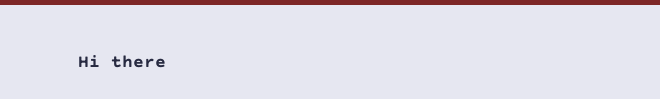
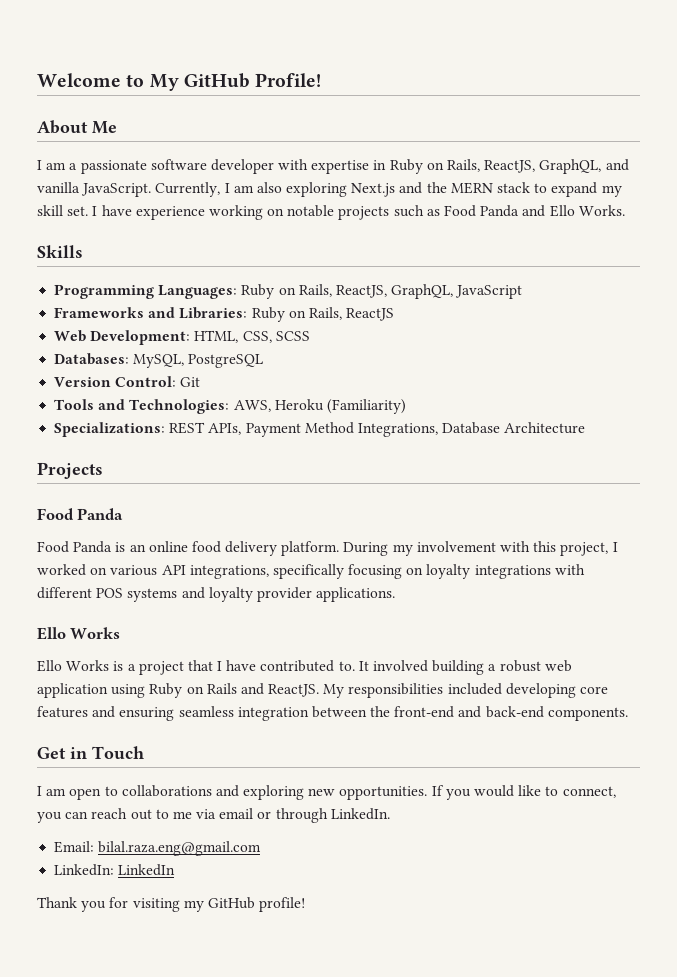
- Hi there
+ Welcome to My GitHub Profile!
+ About Me
+ I am a passionate software developer with expertise in Ruby on Rails, ReactJS, GraphQL, and vanilla JavaScript. Currently, I am also exploring Next.js and the MERN stack to expand my skill set. I have experience working on notable projects such as Food Panda and Ello Works.
+ Skills
+ Programming Languages: Ruby on Rails, ReactJS, GraphQL, JavaScript
+ Frameworks and Libraries: Ruby on Rails, ReactJS
+ Web Development: HTML, CSS, SCSS
+ Databases: MySQL, PostgreSQL
+ Version Control: Git
+ Tools and Technologies: AWS, Heroku (Familiarity)
+ Specializations: REST APIs, Payment Method Integrations, Database Architecture
+ Projects
+ Food Panda
+ Food Panda is an online food delivery platform. During my involvement with this project, I worked on various API integrations, specifically focusing on loyalty integrations with different POS systems and loyalty provider applications.
+ Ello Works
+ Ello Works is a project that I have contributed to. It involved building a robust web application using Ruby on Rails and ReactJS. My responsibilities included developing core features and ensuring seamless integration between the front-end and back-end components.
+ Get in Touch
+ I am open to collaborations and exploring new opportunities. If you would like to connect, you can reach out to me via email or through LinkedIn.
+ Email: bilal.raza.eng@gmail.com
+ LinkedIn: LinkedIn
+ Thank you for visiting my GitHub profile!

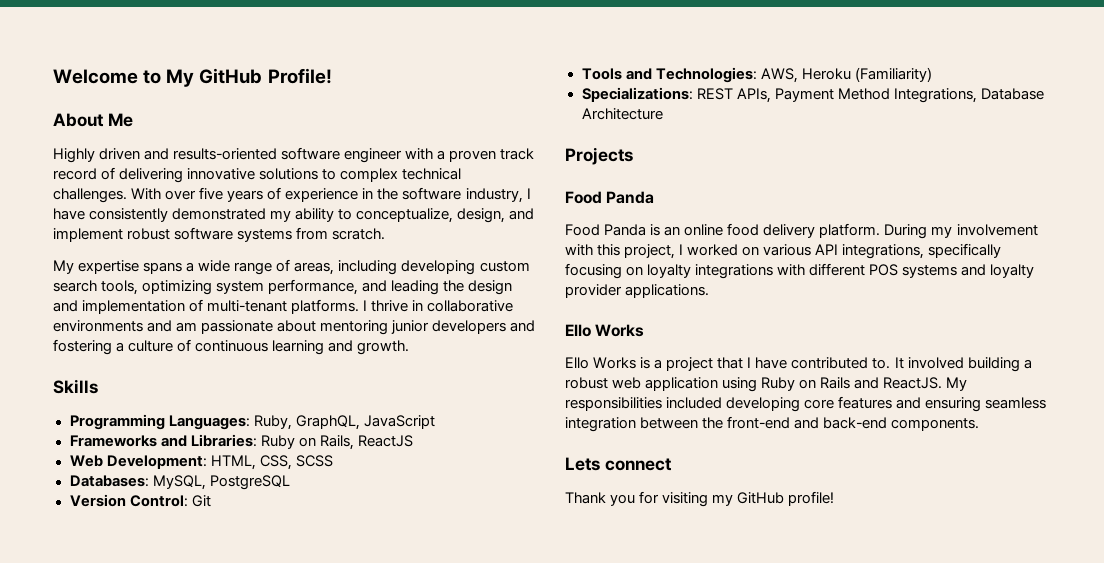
- I am a passionate software developer with expertise in Ruby on Rails, ReactJS, GraphQL, and vanilla JavaScript. Currently, I am also exploring Next.js and the MERN stack to expand my skill set. I have experience working on notable projects such as Food Panda and Ello Works.
+ Highly driven and results-oriented software engineer with a proven track record of delivering innovative solutions to complex technical challenges. With over five years of experience in the software industry, I have consistently demonstrated my ability to conceptualize, design, and implement robust software systems from scratch.
+ My expertise spans a wide range of areas, including developing custom search tools, optimizing system performance, and leading the design and implementation of multi-tenant platforms. I thrive in collaborative environments and am passionate about mentoring junior developers and fostering a culture of continuous learning and growth.
- Programming Languages: Ruby on Rails, ReactJS, GraphQL, JavaScript
+ Programming Languages: Ruby, GraphQL, JavaScript
- Get in Touch
- I am open to collaborations and exploring new opportunities. If you would like to connect, you can reach out to me via email or through LinkedIn.
- Email: bilal.raza.eng@gmail.com
- LinkedIn: LinkedIn
+ Lets connect

